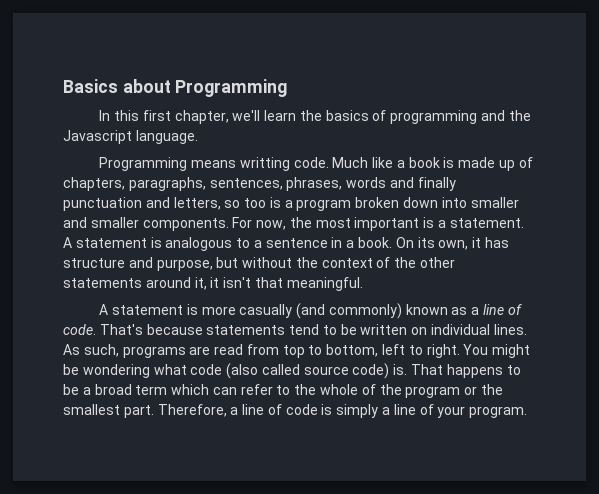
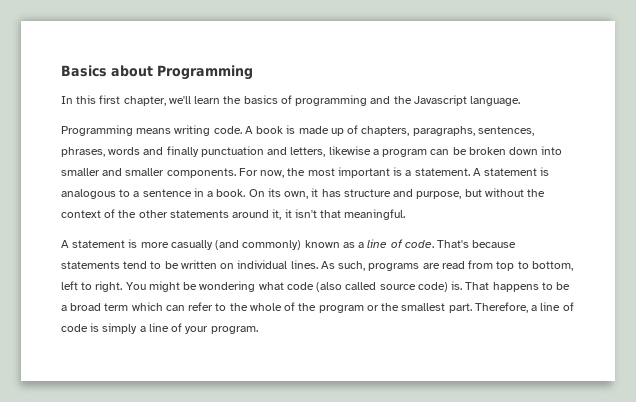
- Programming means writting code. Much like a book is made up of chapters, paragraphs, sentences, phrases, words and finally punctuation and letters, so too is a program broken down into smaller and smaller components.
+ Programming means writing code. A book is made up of chapters, paragraphs, sentences, phrases, words and finally punctuation and letters, likewise a program can be broken down into smaller and smaller components.

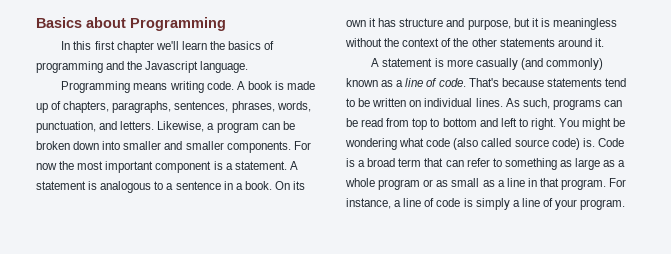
- In this first chapter, we'll learn the basics of programming and the Javascript language.
+ In this first chapter we'll learn the basics of programming and the Javascript language.
- A book is made up of chapters, paragraphs, sentences, phrases, words and finally punctuation and letters, likewise a program can be broken down into smaller and smaller components.
+ A book is made up of chapters, paragraphs, sentences, phrases, words, punctuation, and letters. Likewise, a program can be broken down into smaller and smaller components.
- For now, the most important is a statement.
+ For now the most important component is a statement.
- On its own, it has structure and purpose, but without the context of the other statements around it, it isn't that meaningful.
+ On its own it has structure and purpose, but it is meaningless without the context of the other statements around it.
- As such, programs are read from top to bottom, left to right.
+ As such, programs can be read from top to bottom and left to right.
- That happens to be a broad term which can refer to the whole of the program or the smallest part. Therefore, a line of code is simply a line of your program.
+ Code is a broad term that can refer to something as large as a whole program or as small as a line in that program. For instance, a line of code is simply a line of your program.

